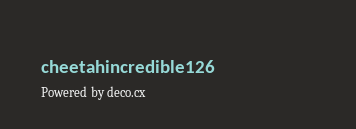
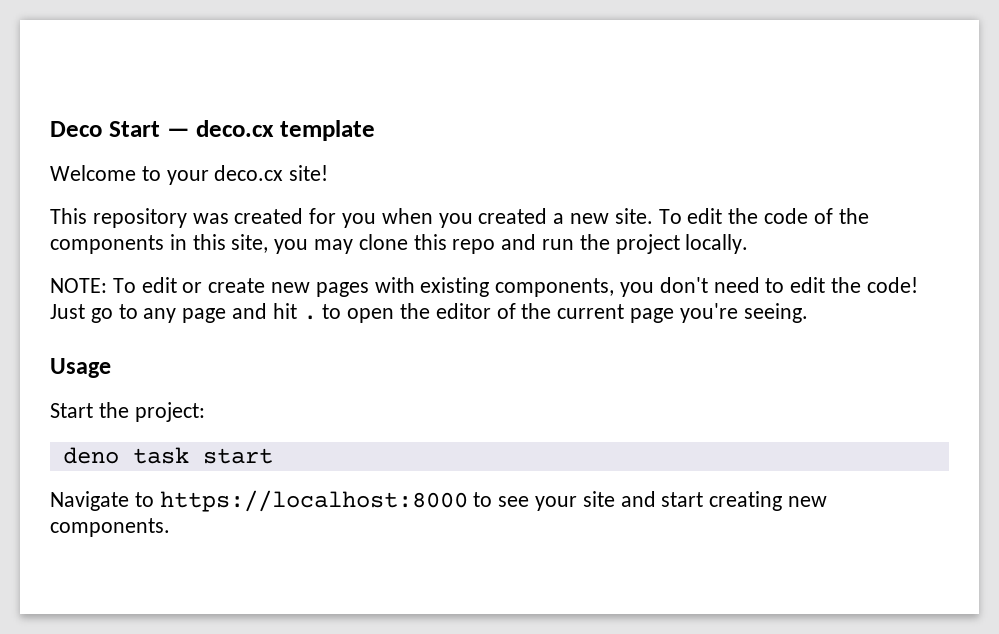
- cheetahincredible126
- Powered by deco.cx
+ Deco Start — deco.cx template
+ Welcome to your deco.cx site!
+ This repository was created for you when you created a new site. To edit the code of the components in this site, you may clone this repo and run the project locally.
+ NOTE: To edit or create new pages with existing components, you don't need to edit the code! Just go to any page and hit . to open the editor of the current page you're seeing.
+ Usage
+ Start the project:
+ deno task start
+ Navigate to https://localhost:8000 to see your site and start creating new components.

